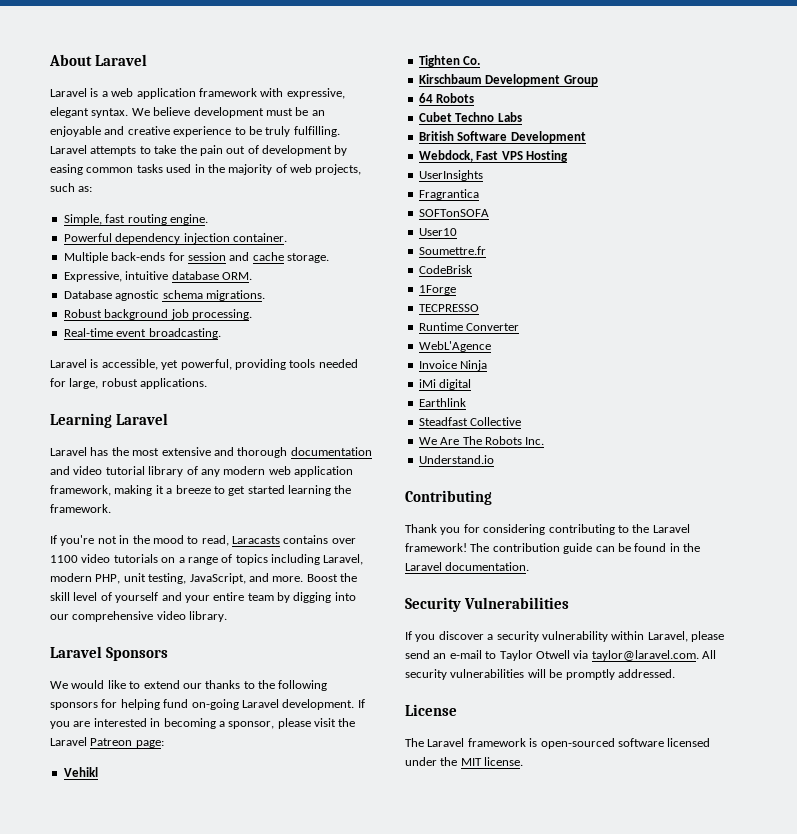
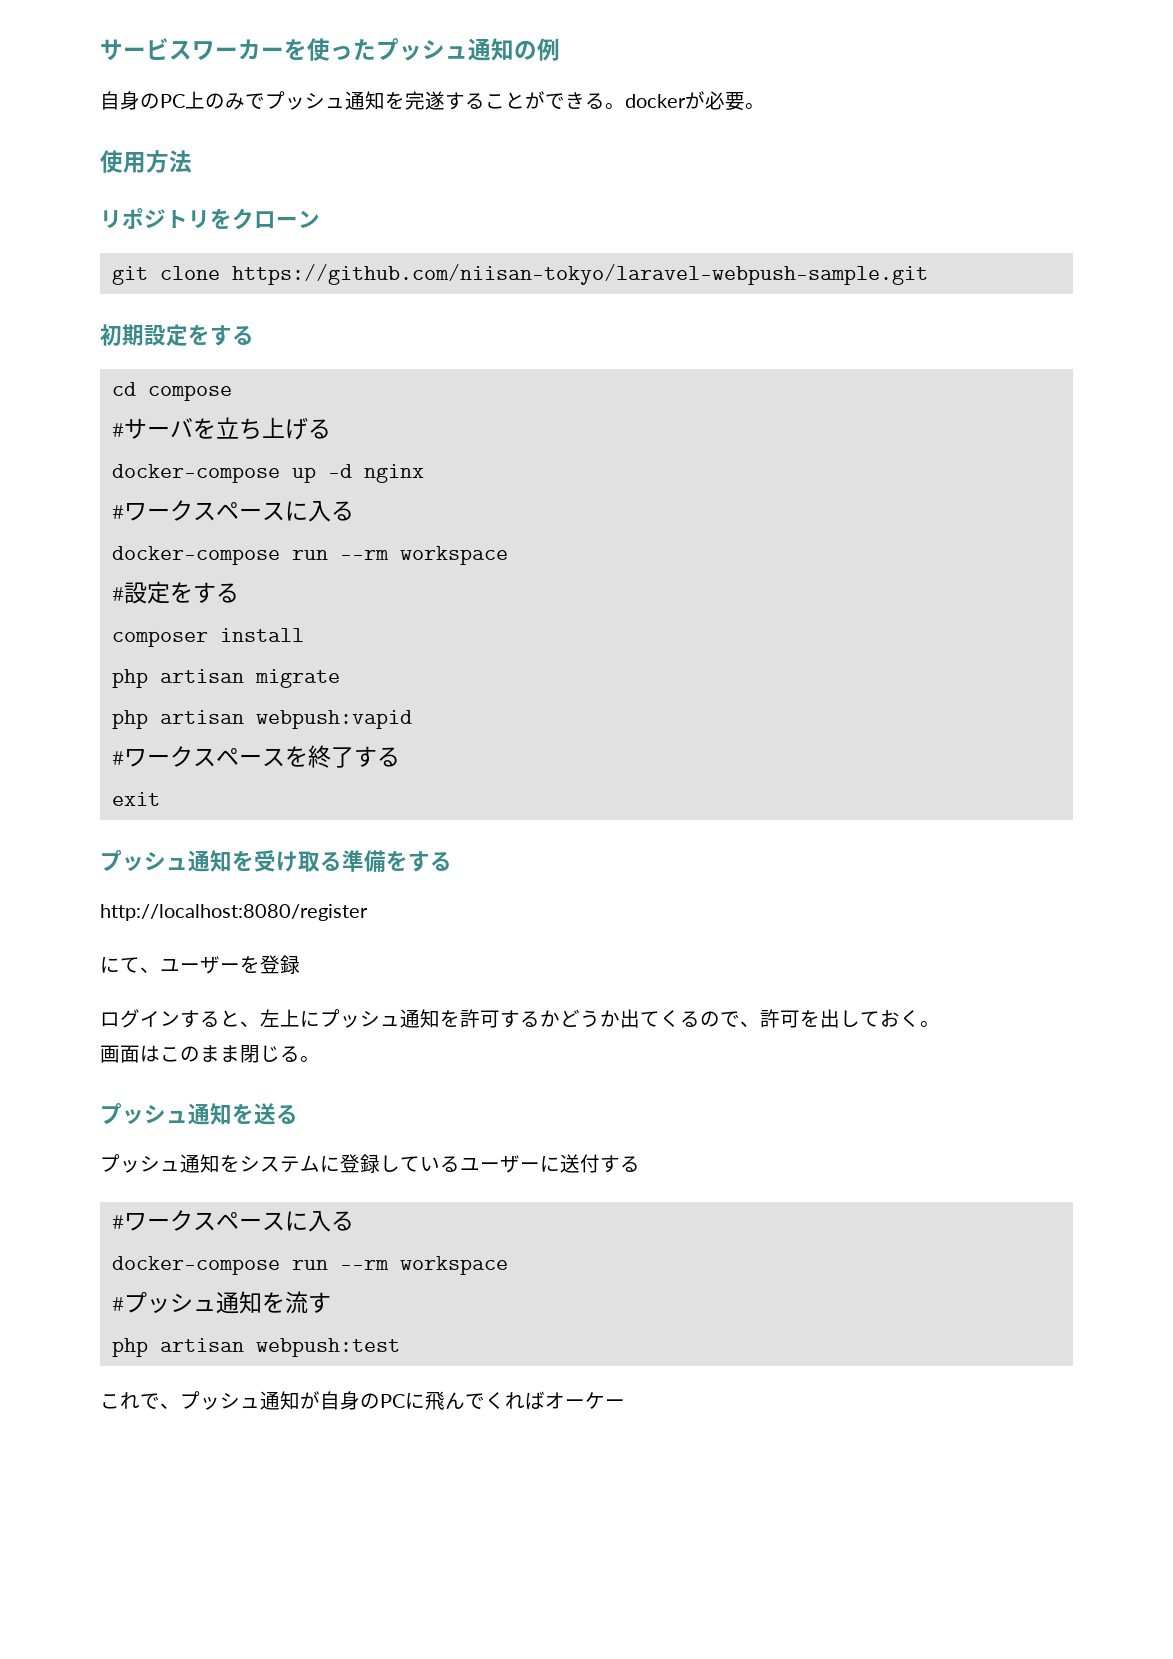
- About Laravel
- Laravel is a web application framework with expressive, elegant syntax. We believe development must be an enjoyable and creative experience to be truly fulfilling. Laravel attempts to take the pain out of development by easing common tasks used in the majority of web projects, such as:
- Simple, fast routing engine.
- Powerful dependency injection container.
- Multiple back-ends for session and cache storage.
- Expressive, intuitive database ORM.
- Database agnostic schema migrations.
- Robust background job processing.
- Real-time event broadcasting.
- Laravel is accessible, yet powerful, providing tools needed for large, robust applications.
- Learning Laravel
- Laravel has the most extensive and thorough documentation and video tutorial library of any modern web application framework, making it a breeze to get started learning the framework.
- If you're not in the mood to read, Laracasts contains over 1100 video tutorials on a range of topics including Laravel, modern PHP, unit testing, JavaScript, and more. Boost the skill level of yourself and your entire team by digging into our comprehensive video library.
- Laravel Sponsors
- We would like to extend our thanks to the following sponsors for helping fund on-going Laravel development. If you are interested in becoming a sponsor, please visit the Laravel Patreon page:
- Vehikl
- Tighten Co.
- Kirschbaum Development Group
- 64 Robots
- Cubet Techno Labs
- British Software Development
- Webdock, Fast VPS Hosting
- UserInsights
- Fragrantica
- SOFTonSOFA
- User10
- Soumettre.fr
- CodeBrisk
- 1Forge
- TECPRESSO
- Runtime Converter
- WebL'Agence
- Invoice Ninja
- iMi digital
- Earthlink
- Steadfast Collective
- We Are The Robots Inc.
- Understand.io
- Contributing
- Thank you for considering contributing to the Laravel framework! The contribution guide can be found in the Laravel documentation.
- Security Vulnerabilities
- If you discover a security vulnerability within Laravel, please send an e-mail to Taylor Otwell via taylor@laravel.com. All security vulnerabilities will be promptly addressed.
- License
- The Laravel framework is open-sourced software licensed under the MIT license.
+ サービスワーカーを使ったプッシュ通知の例
+ 自身のPC上のみでプッシュ通知を完遂することができる。dockerが必要。
+ 使用方法
+ リポジトリをクローン
+ git clone https://github.com/niisan-tokyo/laravel-webpush-sample.git
+ 初期設定をする
+ cd compose
+ #サーバを立ち上げる
+ docker-compose up -d nginx
+ #ワークスペースに入る
+ docker-compose run --rm workspace
+ #設定をする
+ composer install
+ php artisan migrate
+ php artisan webpush:vapid
+ #ワークスペースを終了する
+ exit
+ プッシュ通知を受け取る準備をする
+ http://localhost:8080/register
+ にて、ユーザーを登録
+ ログインすると、左上にプッシュ通知を許可するかどうか出てくるので、許可を出しておく。
+ 画面はこのまま閉じる。
+ プッシュ通知を送る
+ プッシュ通知をシステムに登録しているユーザーに送付する
+ #ワークスペースに入る
+ docker-compose run --rm workspace
+ #プッシュ通知を流す
+ php artisan webpush:test
+ これで、プッシュ通知が自身のPCに飛んでくればオーケー

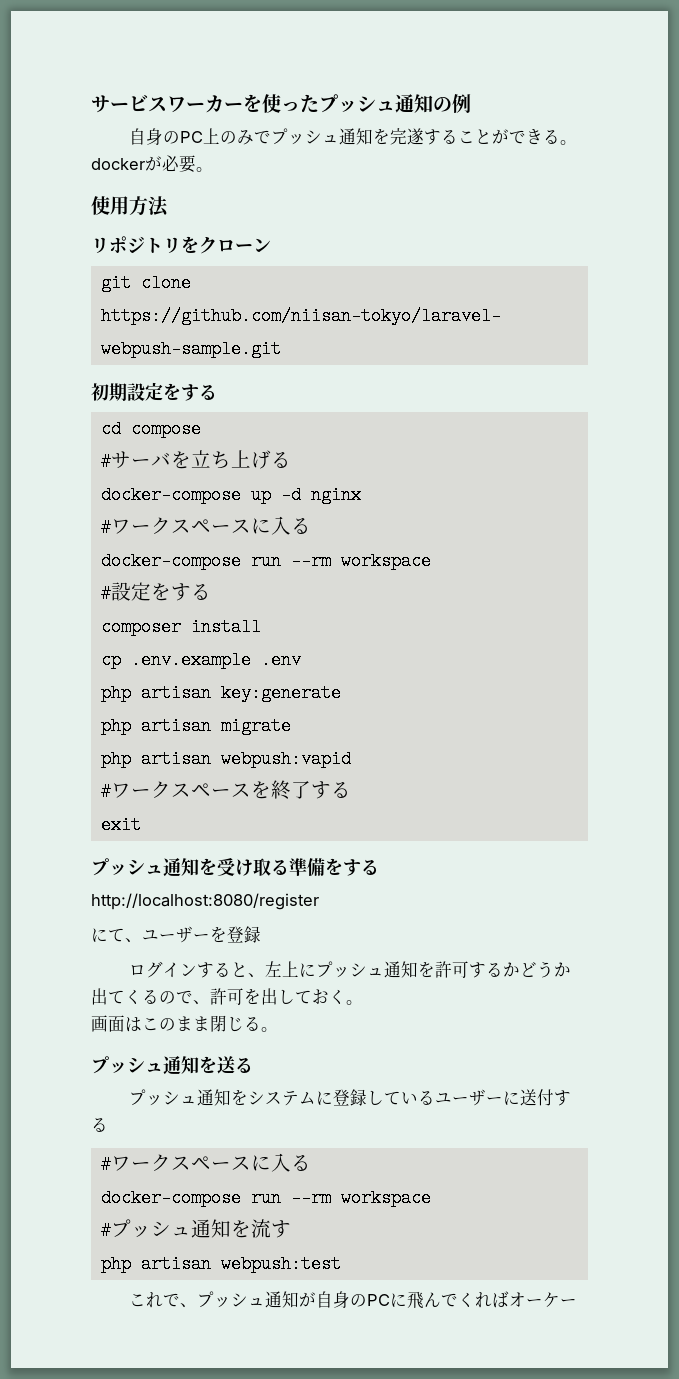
+ cp .env.example .env
+ php artisan key:generate

